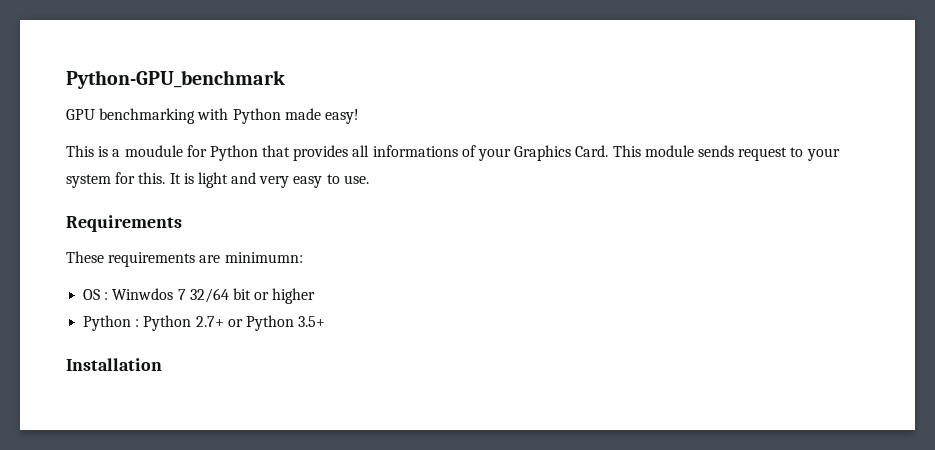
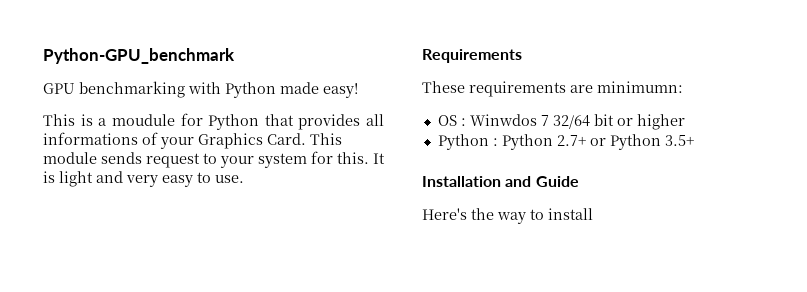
- Installation
+ Installation and Guide
+ Here's the way to install

